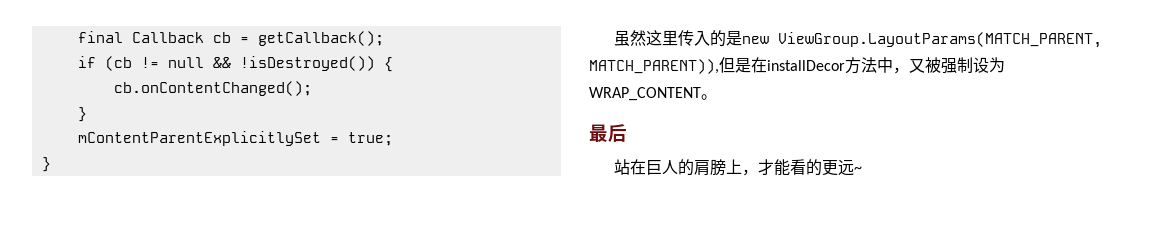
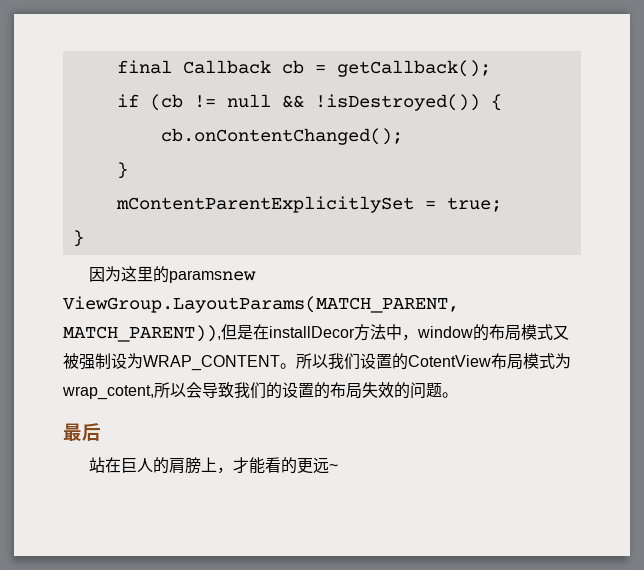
- 虽然这里传入的是new ViewGroup.LayoutParams(MATCH_PARENT, MATCH_PARENT)),但是在installDecor方法中，又被强制设为WRAP_CONTENT。
+ 因为这里的paramsnew ViewGroup.LayoutParams(MATCH_PARENT, MATCH_PARENT)),但是在installDecor方法中，window的布局模式又被强制设为WRAP_CONTENT。所以我们设置的CotentView布局模式为wrap_cotent,所以会导致我们的设置的布局失效的问题。

